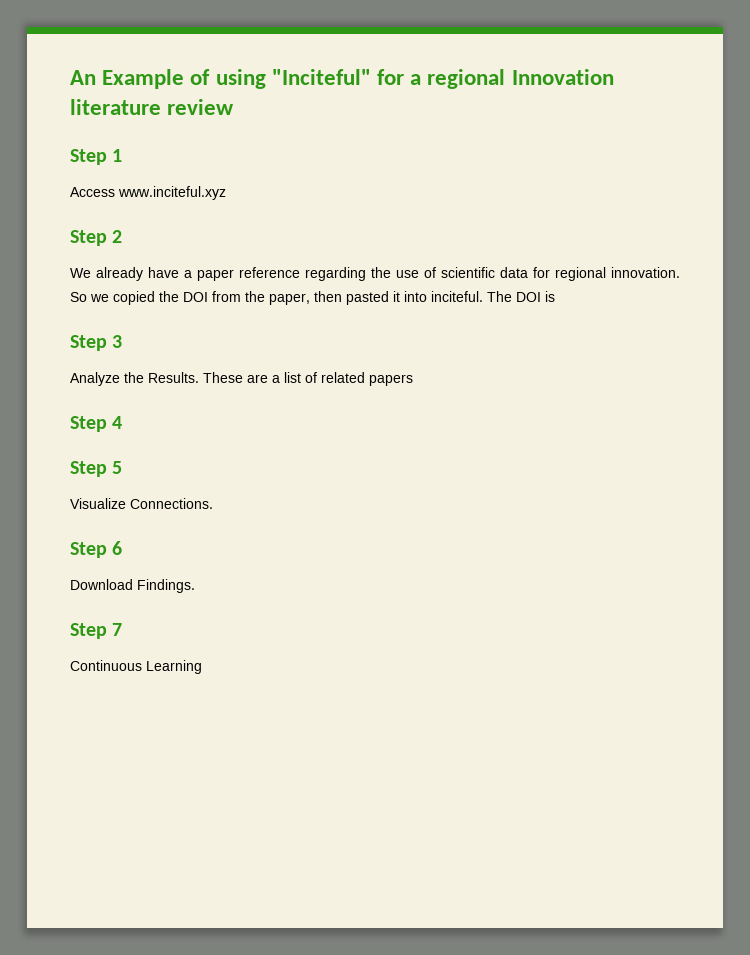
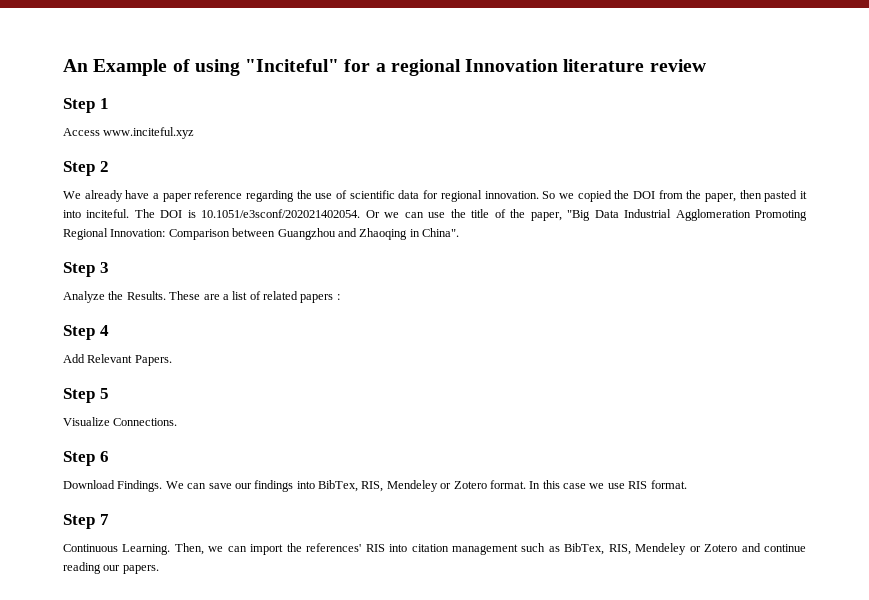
- The DOI is
+ The DOI is 10.1051/e3sconf/202021402054. Or we can use the title of the paper, "Big Data Industrial Agglomeration Promoting Regional Innovation: Comparison between Guangzhou and Zhaoqing in China".
- These are a list of related papers
+ These are a list of related papers :
+ Add Relevant Papers.
- Download Findings.
+ Download Findings. We can save our findings into BibTex, RIS, Mendeley or Zotero format. In this case we use RIS format.
  Step 7
- Continuous Learning
+ Continuous Learning. Then, we can import the references' RIS into citation management such as BibTex, RIS, Mendeley or Zotero and continue reading our papers.

